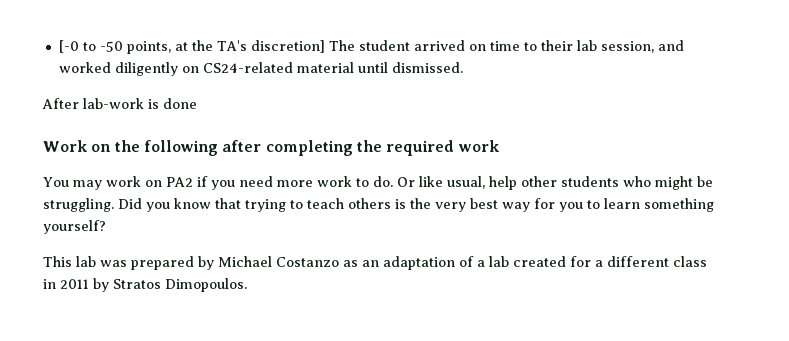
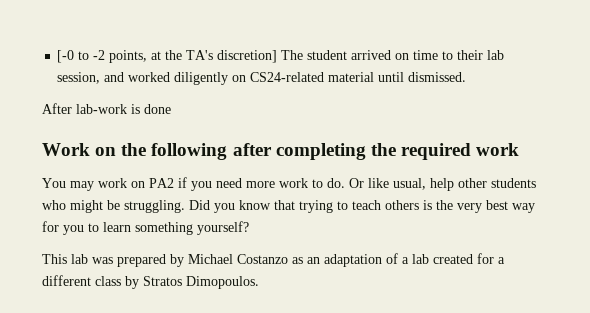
- [-0 to -50 points, at the TA's discretion] The student arrived on time to their lab session, and worked diligently on CS24-related material until dismissed.
+ [-0 to -2 points, at the TA's discretion] The student arrived on time to their lab session, and worked diligently on CS24-related material until dismissed.
- This lab was prepared by Michael Costanzo as an adaptation of a lab created for a different class in 2011 by Stratos Dimopoulos.
+ This lab was prepared by Michael Costanzo as an adaptation of a lab created for a different class by Stratos Dimopoulos.

